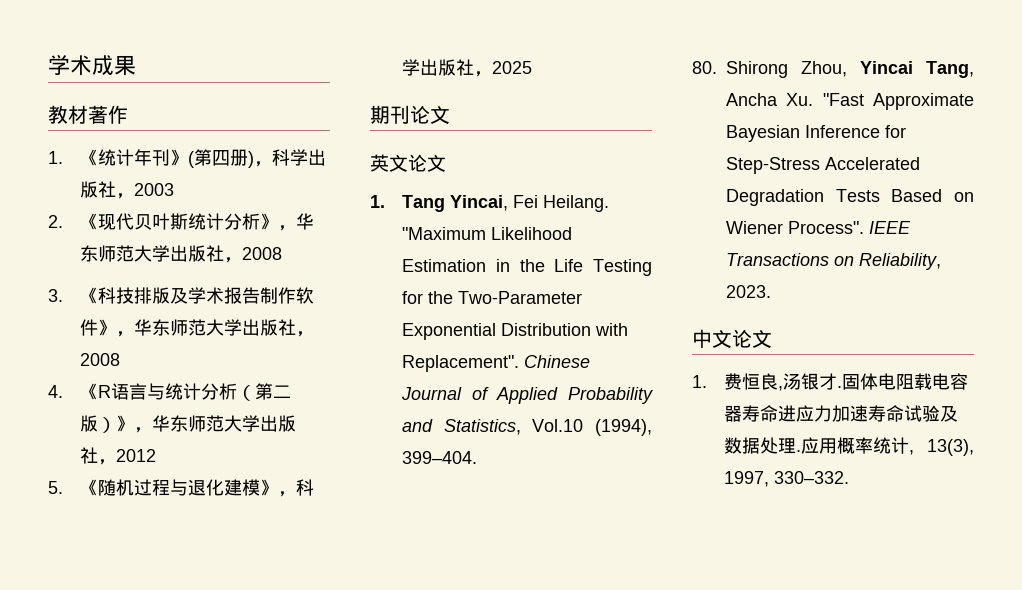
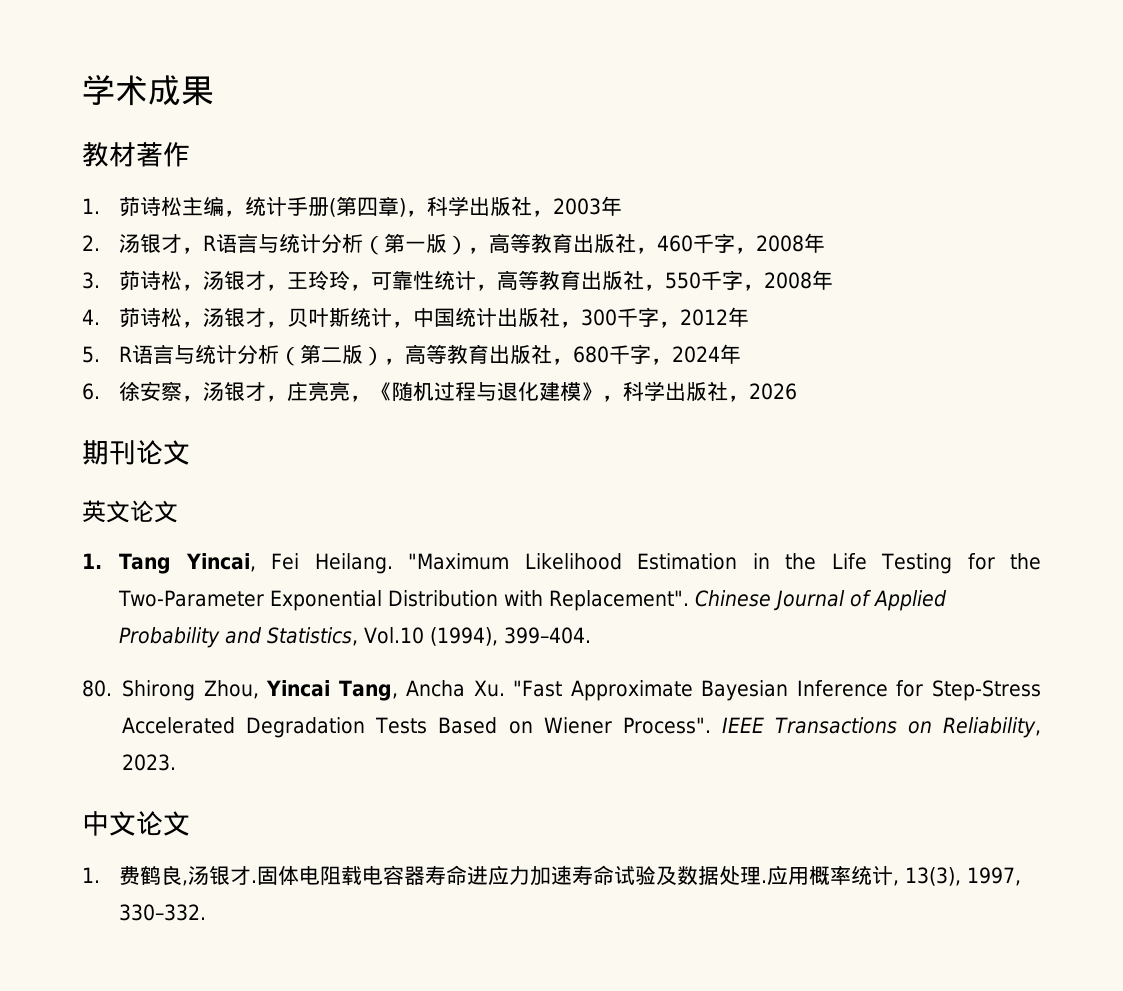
- 1.《统计年刊》(第四册)，科学出版社，2003
+ 1.茆诗松主编，统计手册(第四章)，科学出版社，2003年
- 2.《现代贝叶斯统计分析》，华东师范大学出版社，2008
- 3.《科技排版及学术报告制作软件》，华东师范大学出版社，2008
- 4.《R语言与统计分析（第二版）》，华东师范大学出版社，2012
- 5.《随机过程与退化建模》，科学出版社，2025
+ 2.汤银才，R语言与统计分析（第一版），高等教育出版社，460千字，2008年
+ 3.茆诗松，汤银才，王玲玲，可靠性统计，高等教育出版社，550千字，2008年
+ 4.茆诗松，汤银才，贝叶斯统计，中国统计出版社，300千字，2012年
+ 5. R语言与统计分析（第二版），高等教育出版社，680千字，2024年
+ 6.徐安察，汤银才，庄亮亮，《随机过程与退化建模》，科学出版社，2026
- 1.费恒良,汤银才.
+ 1.费鹤良,汤银才.

